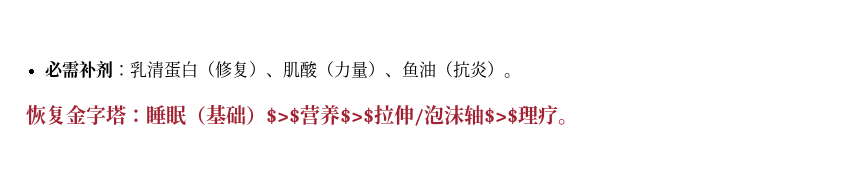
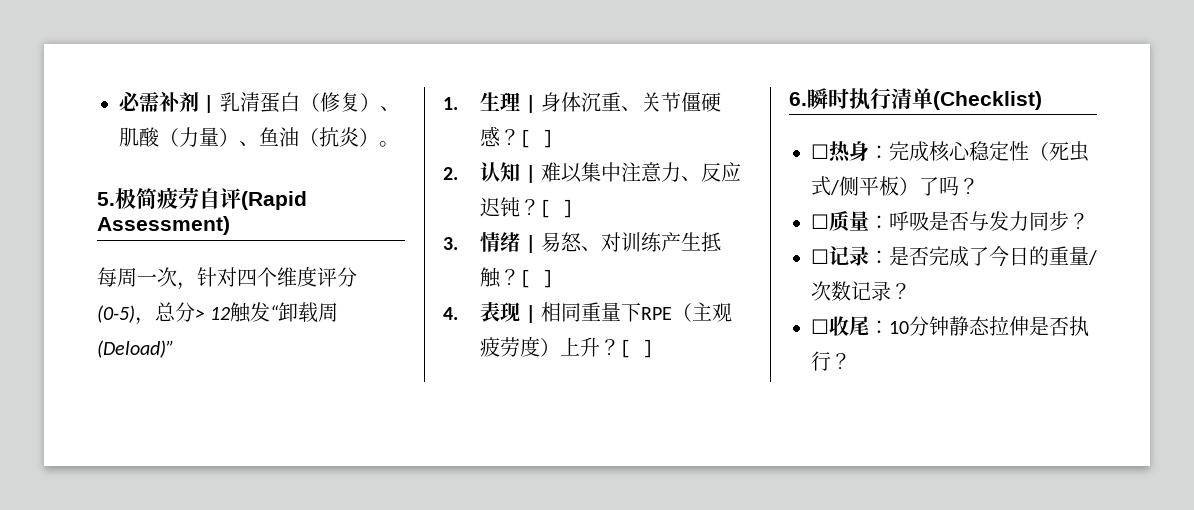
- 必需补剂：乳清蛋白（修复）、肌酸（力量）、鱼油（抗炎）。
+ 必需补剂 | 乳清蛋白（修复）、肌酸（力量）、鱼油（抗炎）。
- 恢复金字塔：睡眠（基础）$>$营养$>$拉伸/泡沫轴$>$理疗。
+ 5.极简疲劳自评(Rapid Assessment)
+ 每周一次，针对四个维度评分(0-5)，总分> 12触发“卸载周(Deload)”
+ 1.生理 | 身体沉重、关节僵硬感？[ ]
+ 2.认知 | 难以集中注意力、反应迟钝？[ ]
+ 3.情绪 | 易怒、对训练产生抵触？[ ]
+ 4.表现 | 相同重量下RPE（主观疲劳度）上升？[ ]
+ 6.瞬时执行清单(Checklist)
+ ☐热身：完成核心稳定性（死虫式/侧平板）了吗？
+ ☐质量：呼吸是否与发力同步？
+ ☐记录：是否完成了今日的重量/次数记录？
+ ☐收尾：10分钟静态拉伸是否执行？

